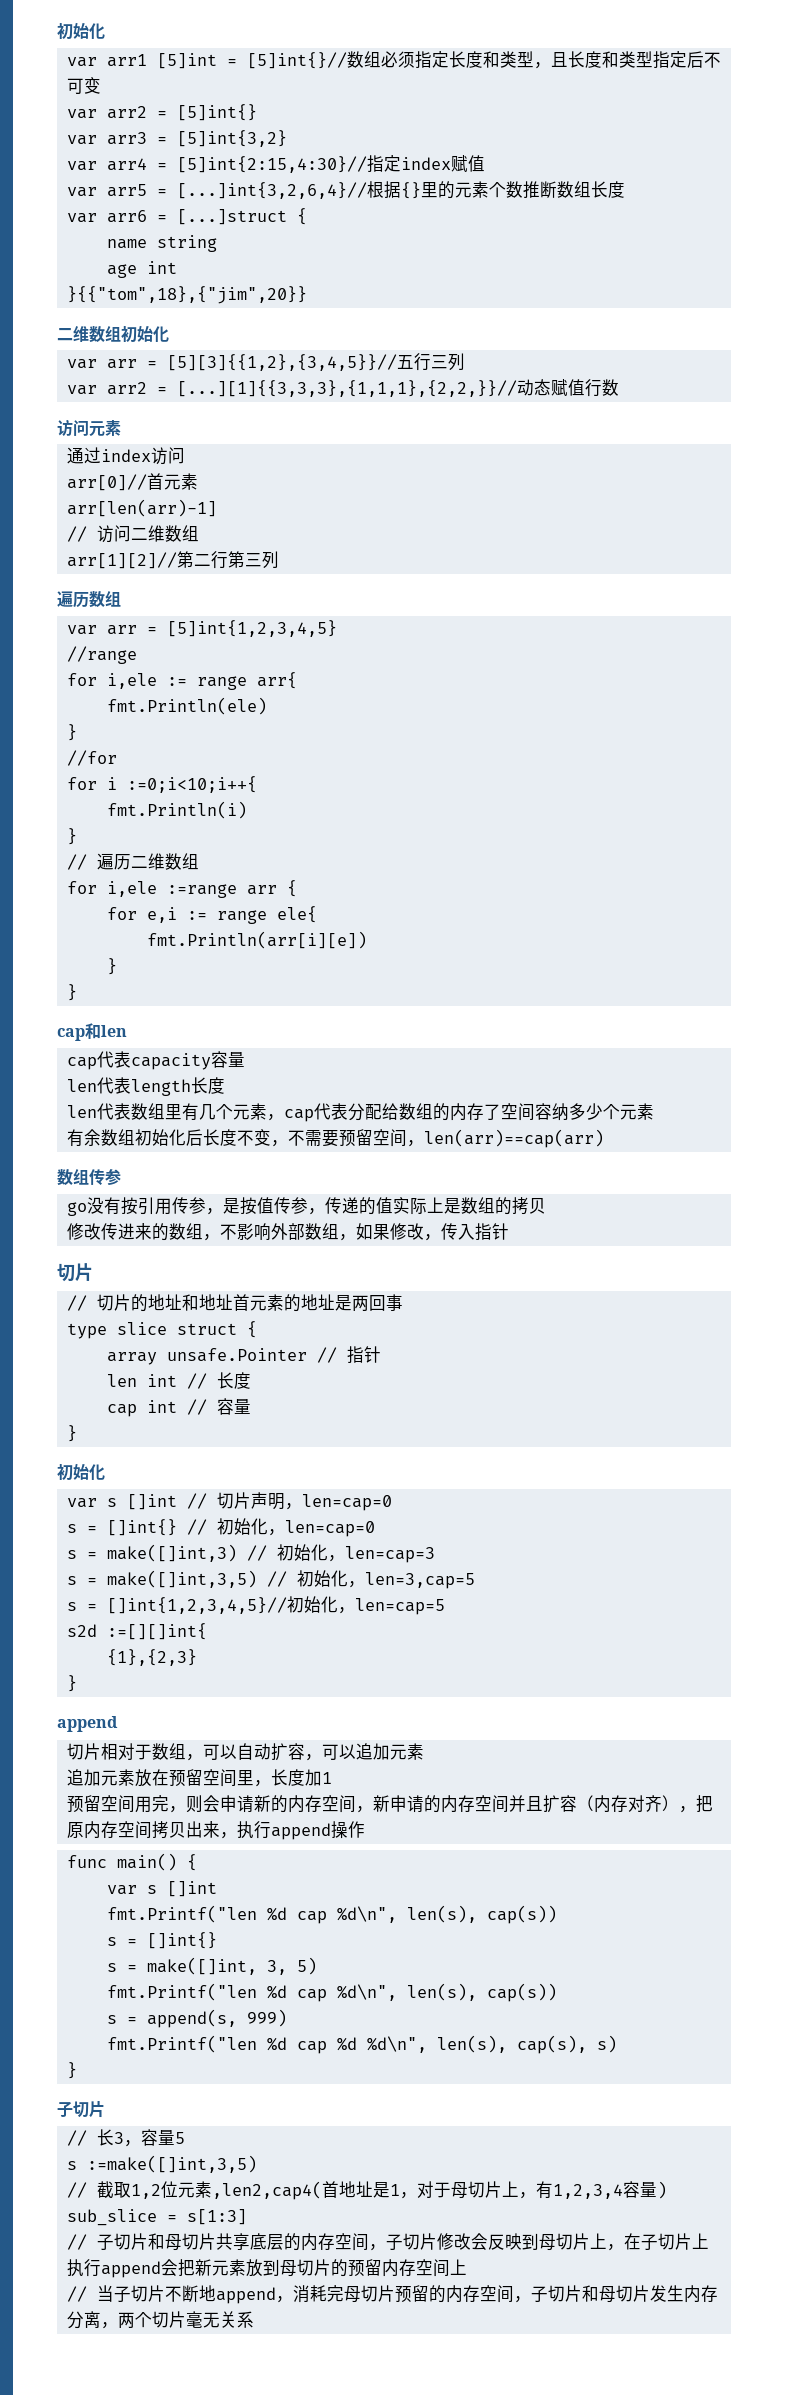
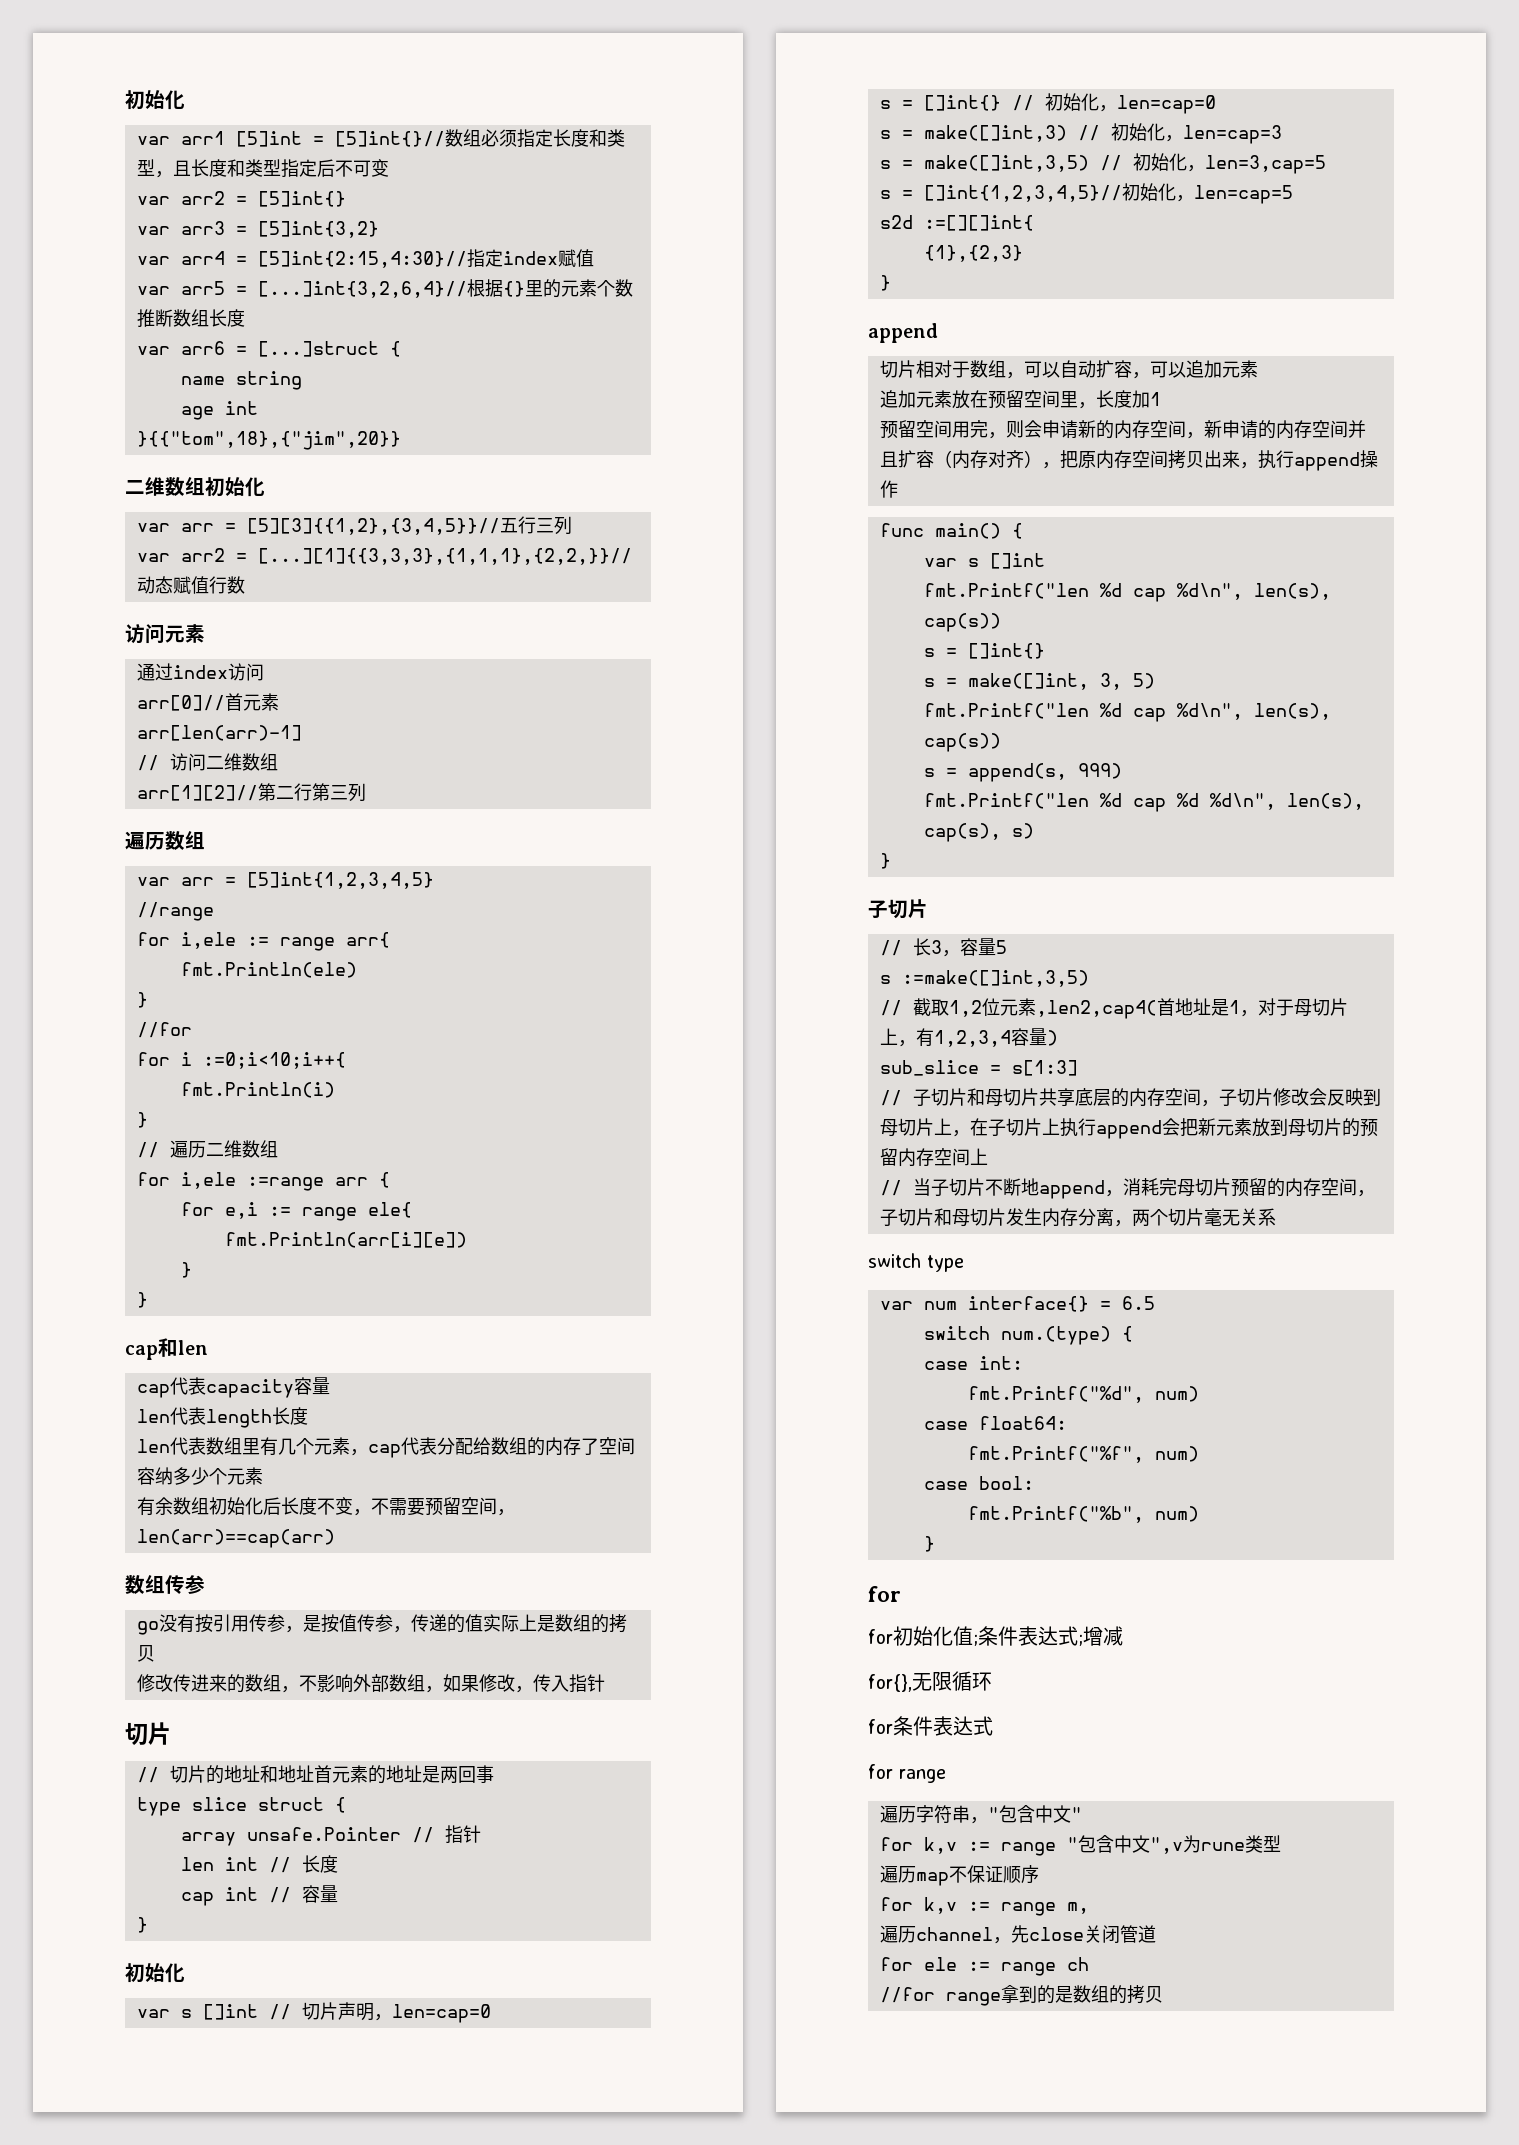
+ switch type
+ var num interface{} = 6.5
+ switch num.(type) {
+ case int:
+ fmt.Printf("%d", num)
+ case float64:
+ fmt.Printf("%f", num)
+ case bool:
+ fmt.Printf("%b", num)
+ }
+ for
+ for初始化值;条件表达式;增减
+ for{},无限循环
+ for条件表达式
+ for range
+ 遍历字符串，"包含中文"
+ for k,v := range "包含中文",v为rune类型
+ 遍历map不保证顺序
+ for k,v := range m,
+ 遍历channel，先close关闭管道
+ for ele := range ch
+ //for range拿到的是数组的拷贝

